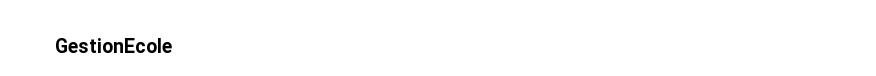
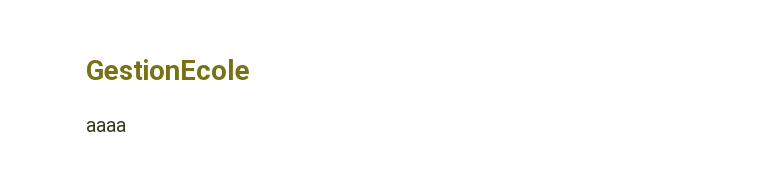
+ aaaa

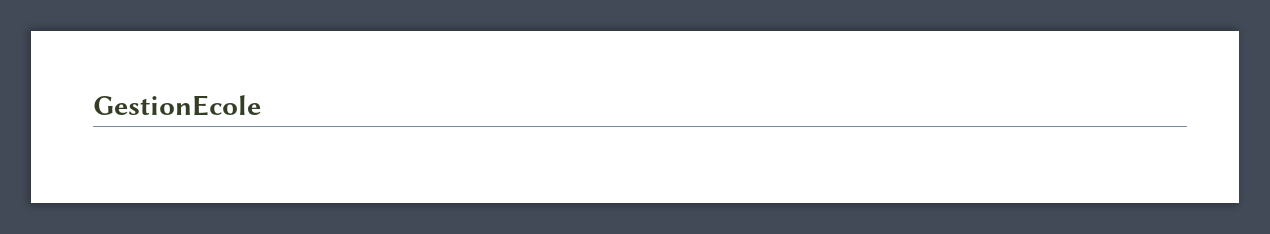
- aaaa

